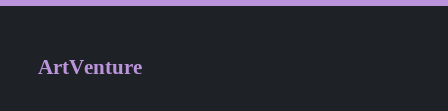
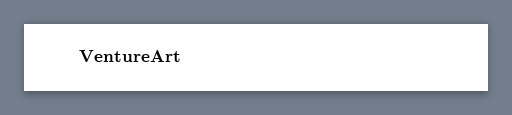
- ArtVenture
+ VentureArt

